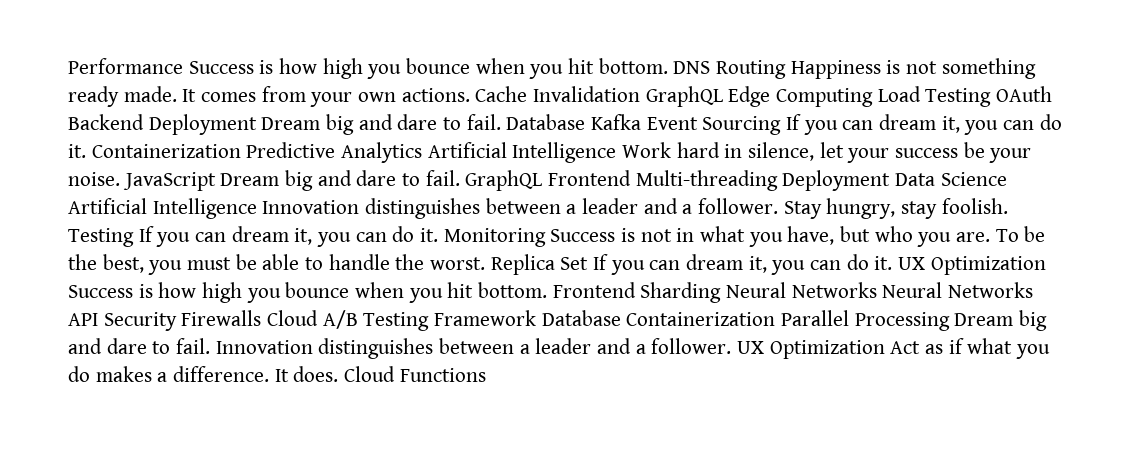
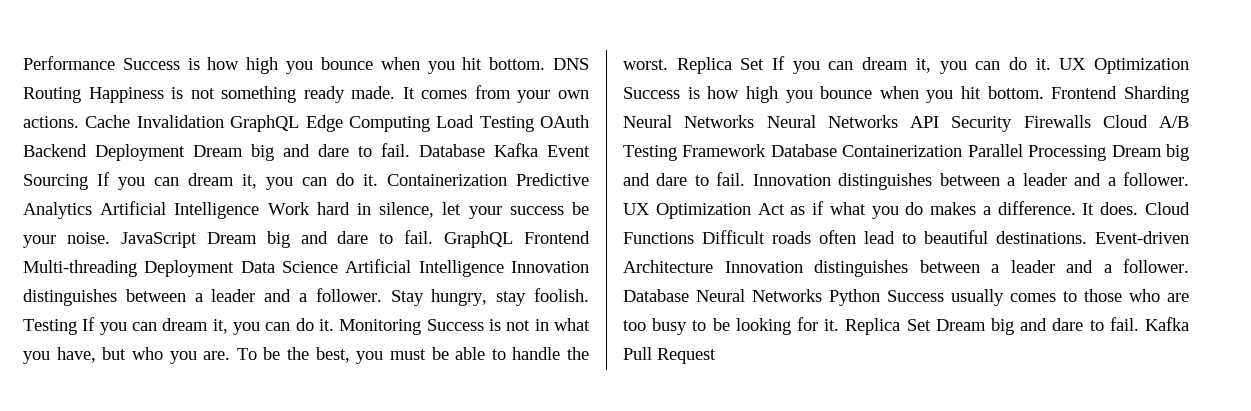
- Cloud Functions
+ Cloud Functions Difficult roads often lead to beautiful destinations. Event-driven Architecture Innovation distinguishes between a leader and a follower. Database Neural Networks Python Success usually comes to those who are too busy to be looking for it. Replica Set Dream big and dare to fail. Kafka Pull Request

